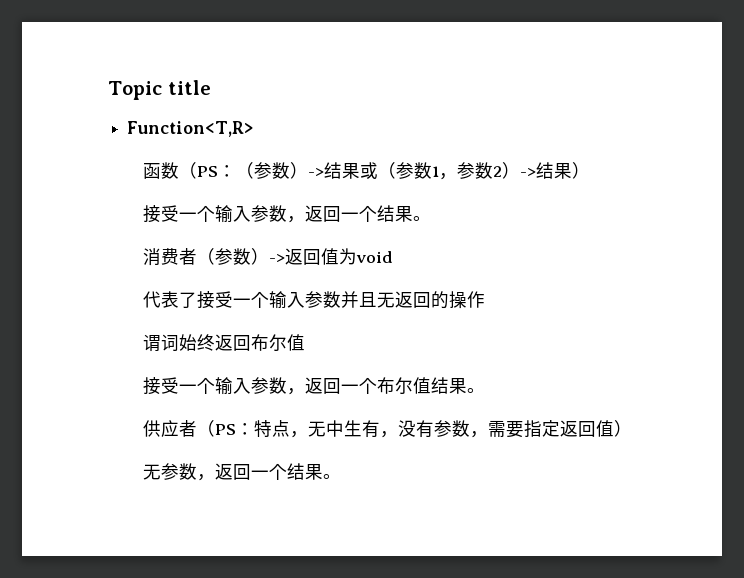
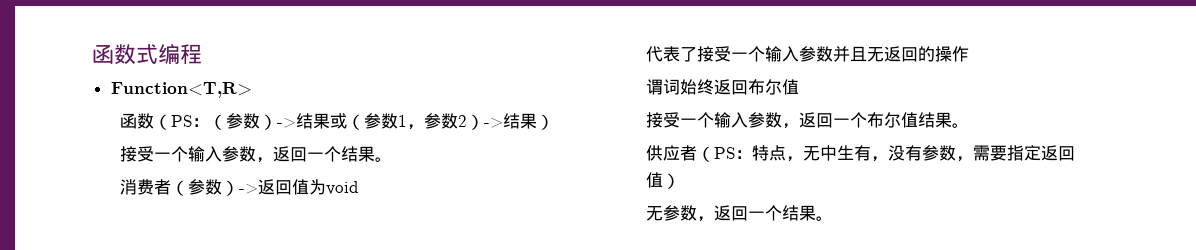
- Topic title
+ 函数式编程

